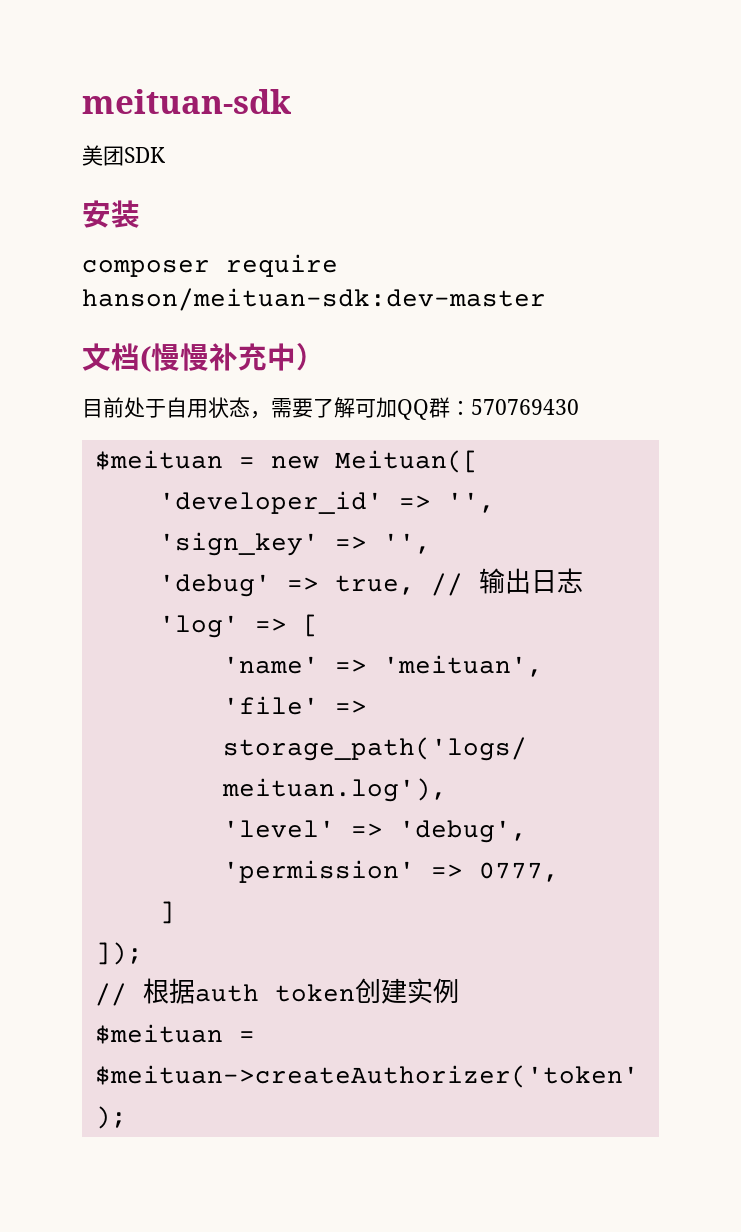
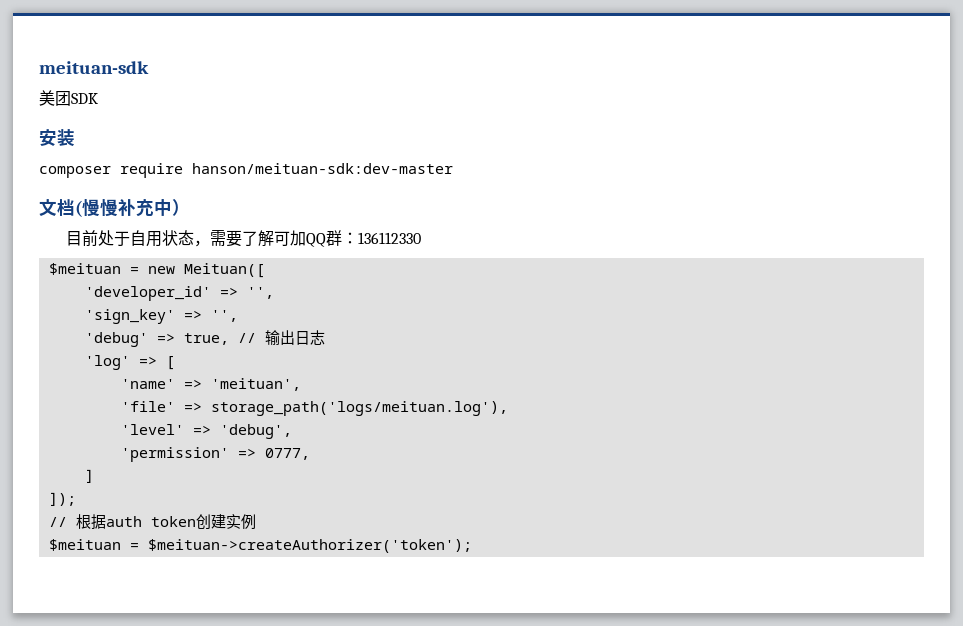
- 目前处于自用状态，需要了解可加QQ群：570769430
+ 目前处于自用状态，需要了解可加QQ群：136112330

